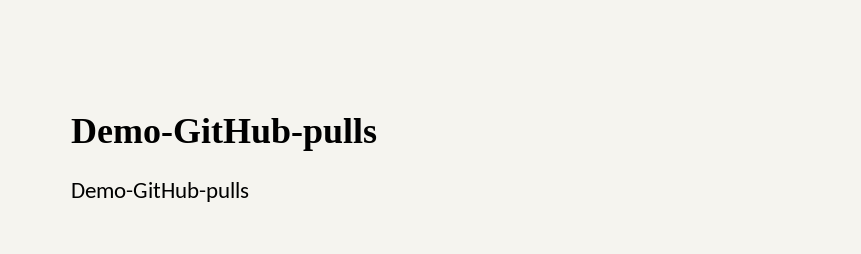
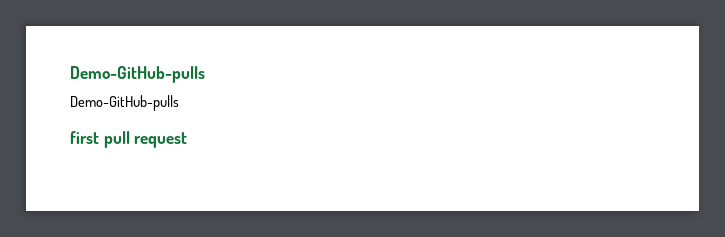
+ first pull request

